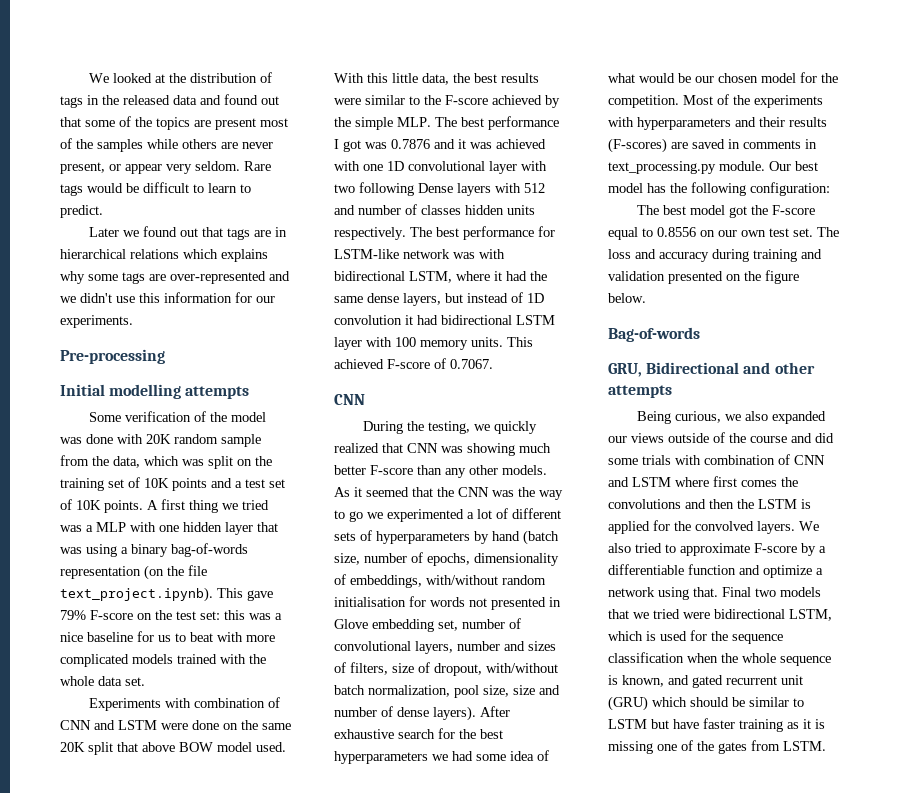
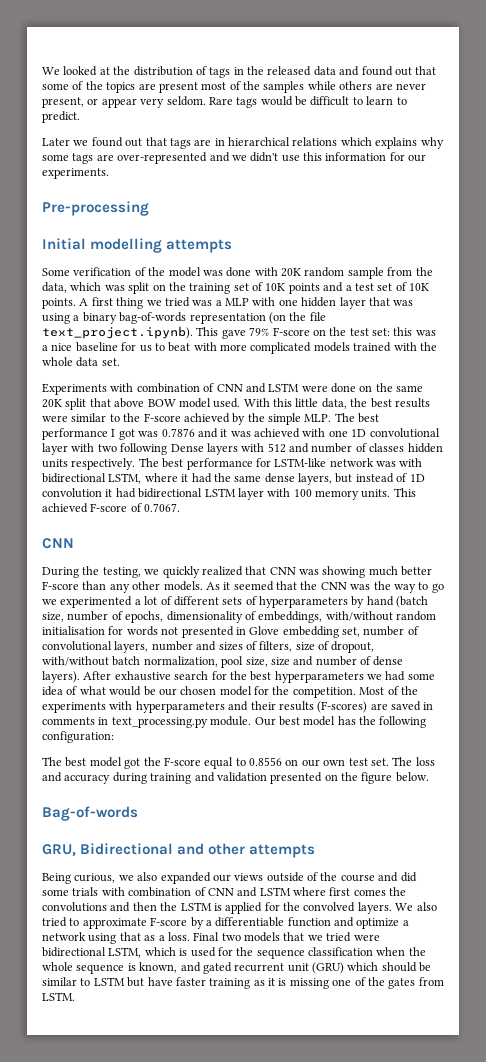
- We also tried to approximate F-score by a differentiable function and optimize a network using that.
+ We also tried to approximate F-score by a differentiable function and optimize a network using that as a loss.

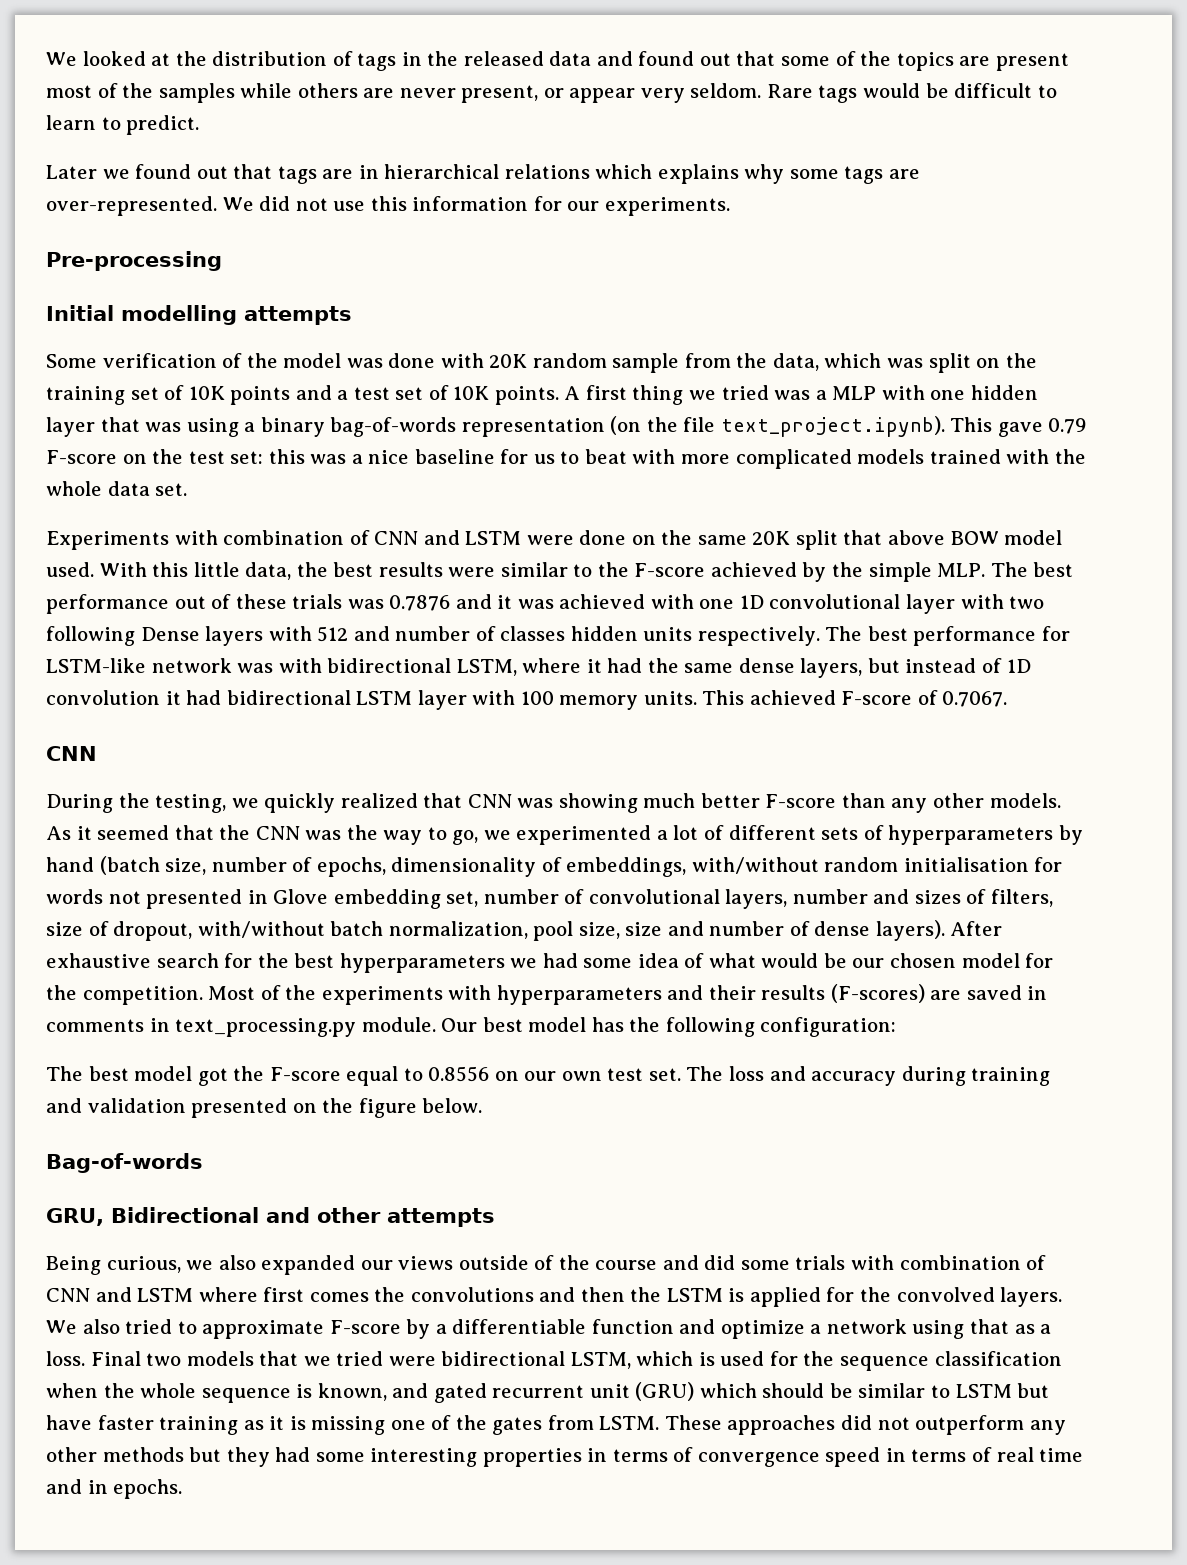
- Later we found out that tags are in hierarchical relations which explains why some tags are over-represented and we didn't use this information for our experiments.
+ Later we found out that tags are in hierarchical relations which explains why some tags are over-represented. We did not use this information for our experiments.
- A first thing we tried was a MLP with one hidden layer that was using a binary bag-of-words representation (on the file text_project.ipynb). This gave 79% F-score on the test set: this was a nice baseline for us to beat with more complicated models trained with the whole data set.
+ A first thing we tried was a MLP with one hidden layer that was using a binary bag-of-words representation (on the file text_project.ipynb). This gave 0.79 F-score on the test set: this was a nice baseline for us to beat with more complicated models trained with the whole data set.
- With this little data, the best results were similar to the F-score achieved by the simple MLP. The best performance I got was 0.7876 and it was achieved with one 1D convolutional layer with two following Dense layers with 512 and number of classes hidden units respectively.
+ With this little data, the best results were similar to the F-score achieved by the simple MLP. The best performance out of these trials was 0.7876 and it was achieved with one 1D convolutional layer with two following Dense layers with 512 and number of classes hidden units respectively.
- As it seemed that the CNN was the way to go we experimented a lot of different sets of hyperparameters by hand (batch size, number of epochs, dimensionality of embeddings, with/without random initialisation for words not presented in Glove embedding set, number of convolutional layers, number and sizes of filters, size of dropout, with/without batch normalization, pool size, size and number of dense layers).
+ As it seemed that the CNN was the way to go, we experimented a lot of different sets of hyperparameters by hand (batch size, number of epochs, dimensionality of embeddings, with/without random initialisation for words not presented in Glove embedding set, number of convolutional layers, number and sizes of filters, size of dropout, with/without batch normalization, pool size, size and number of dense layers).
+ These approaches did not outperform any other methods but they had some interesting properties in terms of convergence speed in terms of real time and in epochs.

